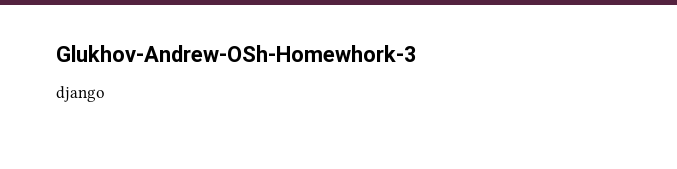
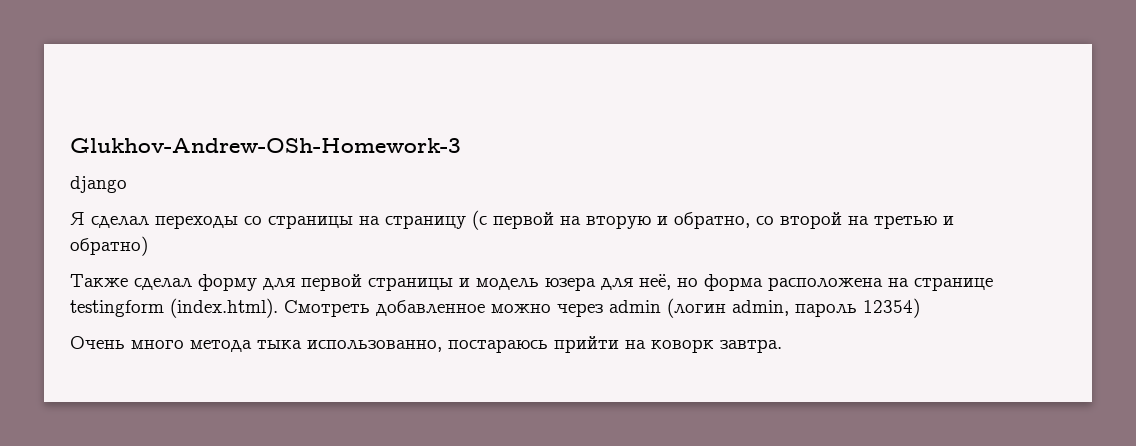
- Glukhov-Andrew-OSh-Homewhork-3
+ Glukhov-Andrew-OSh-Homework-3
+ Я сделал переходы со страницы на страницу (с первой на вторую и обратно, со второй на третью и обратно)
+ Также сделал форму для первой страницы и модель юзера для неё, но форма расположена на странице testingform (index.html). Смотреть добавленное можно через admin (логин admin, пароль 12354)
+ Очень много метода тыка использованно, постараюсь прийти на коворк завтра.

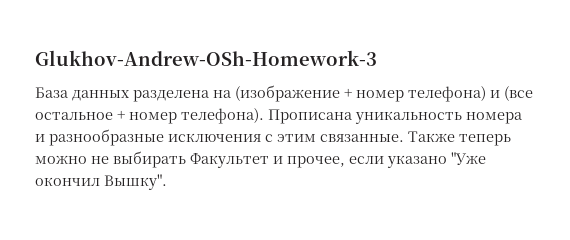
- django
- Я сделал переходы со страницы на страницу (с первой на вторую и обратно, со второй на третью и обратно)
- Также сделал форму для первой страницы и модель юзера для неё, но форма расположена на странице testingform (index.html). Смотреть добавленное можно через admin (логин admin, пароль 12354)
- Очень много метода тыка использованно, постараюсь прийти на коворк завтра.
+ База данных разделена на (изображение + номер телефона) и (все остальное + номер телефона). Прописана уникальность номера и разнообразные исключения с этим связанные. Также теперь можно не выбирать Факультет и прочее, если указано "Уже окончил Вышку".

